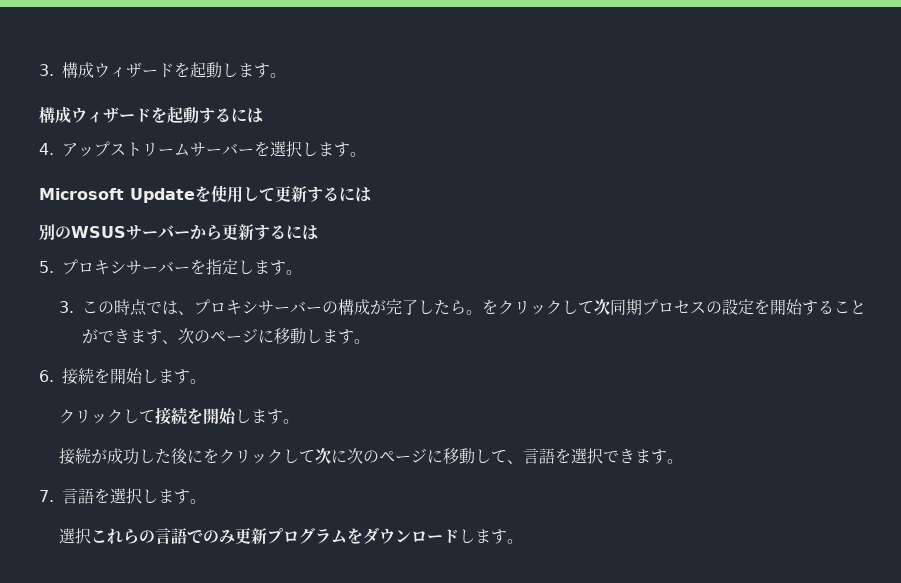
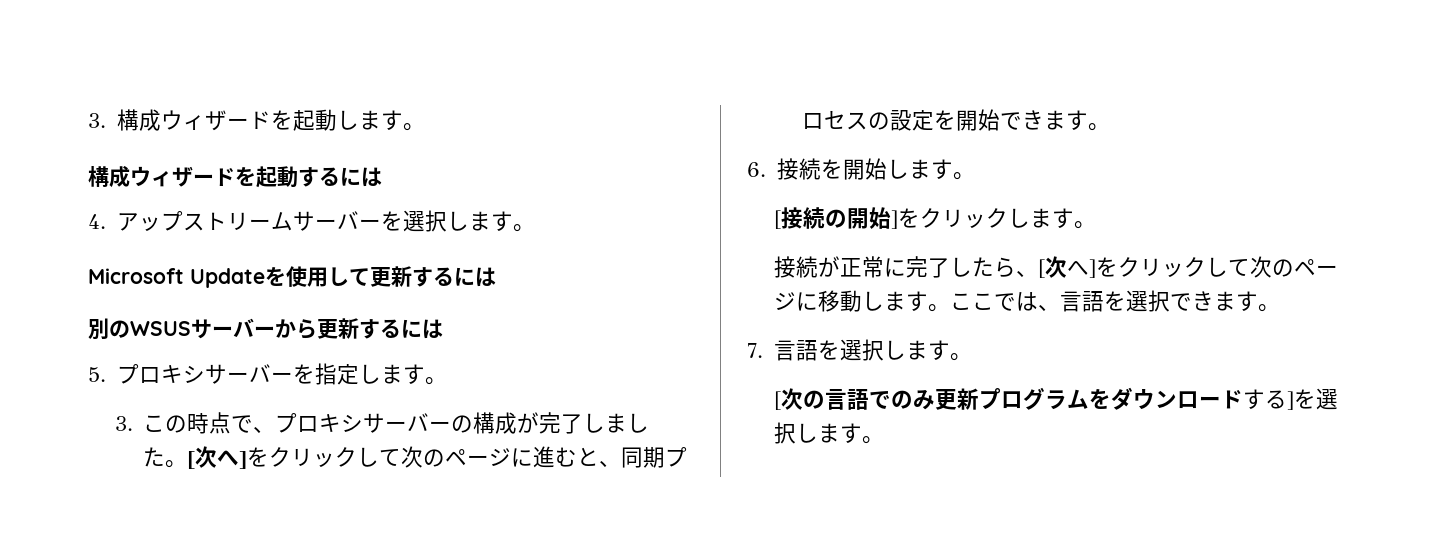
- 3.この時点では、プロキシサーバーの構成が完了したら。をクリックして次同期プロセスの設定を開始することができます、次のページに移動します。
+ 3.この時点で、プロキシサーバーの構成が完了しました。[次へ]をクリックして次のページに進むと、同期プロセスの設定を開始できます。
- クリックして接続を開始します。
- 接続が成功した後にをクリックして次に次のページに移動して、言語を選択できます。
+ [接続の開始]をクリックします。
+ 接続が正常に完了したら、[次へ]をクリックして次のページに移動します。ここでは、言語を選択できます。
- 選択これらの言語でのみ更新プログラムをダウンロードします。
+ [次の言語でのみ更新プログラムをダウンロードする]を選択します。

